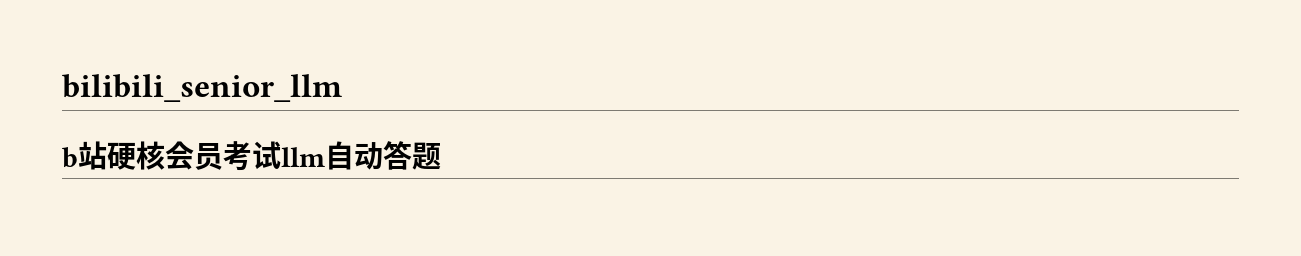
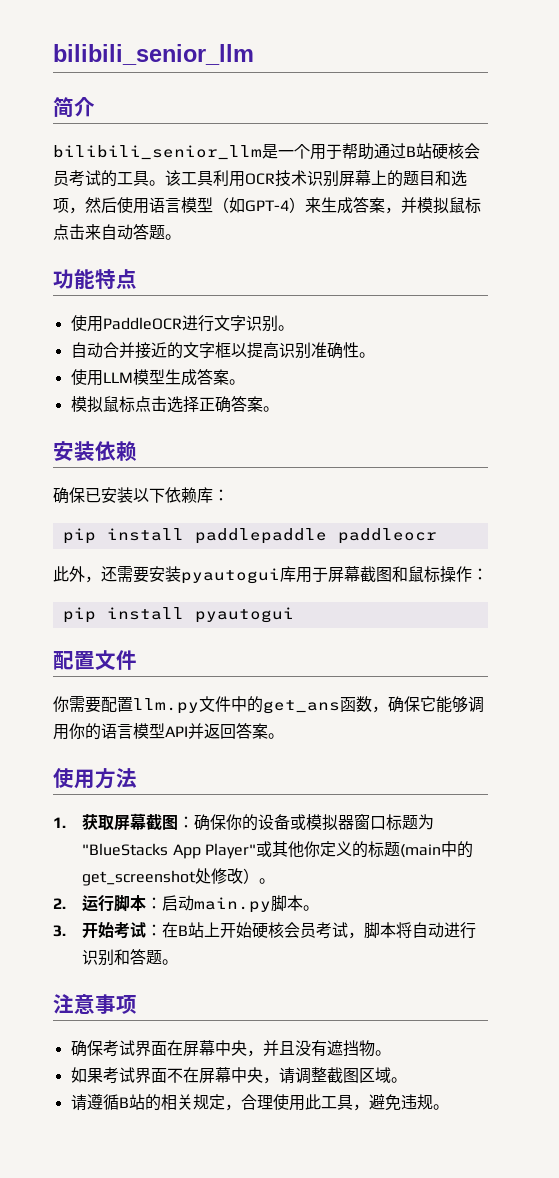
- b站硬核会员考试llm自动答题
+ 简介
+ bilibili_senior_llm是一个用于帮助通过B站硬核会员考试的工具。该工具利用OCR技术识别屏幕上的题目和选项，然后使用语言模型（如GPT-4）来生成答案，并模拟鼠标点击来自动答题。
+ 功能特点
+ 使用PaddleOCR进行文字识别。
+ 自动合并接近的文字框以提高识别准确性。
+ 使用LLM模型生成答案。
+ 模拟鼠标点击选择正确答案。
+ 安装依赖
+ 确保已安装以下依赖库：
+ pip install paddlepaddle paddleocr
+ 此外，还需要安装pyautogui库用于屏幕截图和鼠标操作：
+ pip install pyautogui
+ 配置文件
+ 你需要配置llm.py文件中的get_ans函数，确保它能够调用你的语言模型API并返回答案。
+ 使用方法
+ 1.获取屏幕截图：确保你的设备或模拟器窗口标题为"BlueStacks App Player"或其他你定义的标题(main中的get_screenshot处修改）。
+ 2.运行脚本：启动main.py脚本。
+ 3.开始考试：在B站上开始硬核会员考试，脚本将自动进行识别和答题。
+ 注意事项
+ 确保考试界面在屏幕中央，并且没有遮挡物。
+ 如果考试界面不在屏幕中央，请调整截图区域。
+ 请遵循B站的相关规定，合理使用此工具，避免违规。

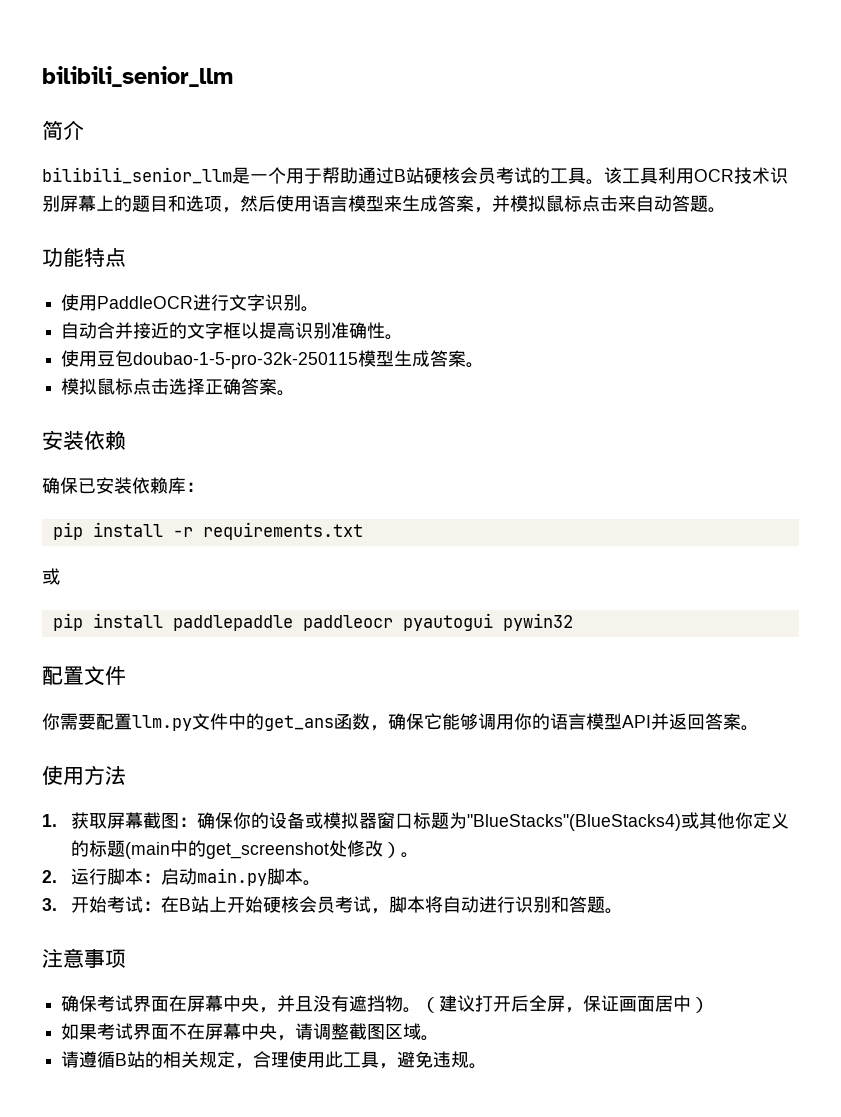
- 该工具利用OCR技术识别屏幕上的题目和选项，然后使用语言模型（如GPT-4）来生成答案，并模拟鼠标点击来自动答题。
+ 该工具利用OCR技术识别屏幕上的题目和选项，然后使用语言模型来生成答案，并模拟鼠标点击来自动答题。
- 使用LLM模型生成答案。
+ 使用豆包doubao-1-5-pro-32k-250115模型生成答案。
- 确保已安装以下依赖库：
+ 确保已安装依赖库：
- pip install paddlepaddle paddleocr
- 此外，还需要安装pyautogui库用于屏幕截图和鼠标操作：
- pip install pyautogui
+ pip install -r requirements.txt
+ 或
+ pip install paddlepaddle paddleocr pyautogui pywin32
- 1.获取屏幕截图：确保你的设备或模拟器窗口标题为"BlueStacks App Player"或其他你定义的标题(main中的get_screenshot处修改）。
+ 1.获取屏幕截图：确保你的设备或模拟器窗口标题为"BlueStacks"(BlueStacks4)或其他你定义的标题(main中的get_screenshot处修改）。
+ （建议打开后全屏，保证画面居中）

